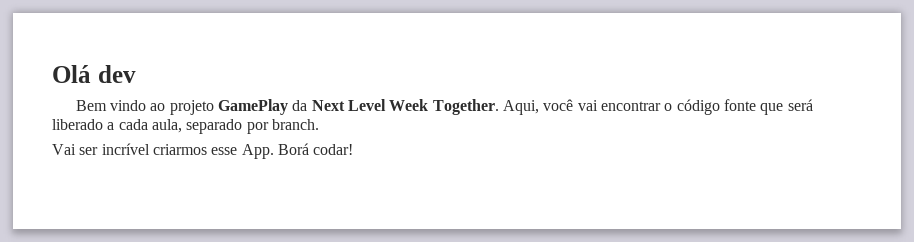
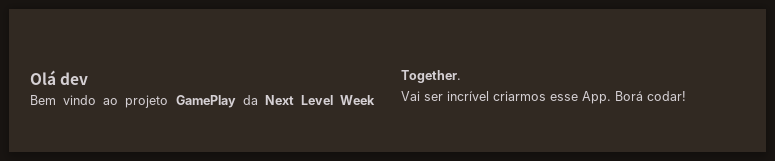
- Aqui, você vai encontrar o código fonte que será liberado a cada aula, separado por branch.

